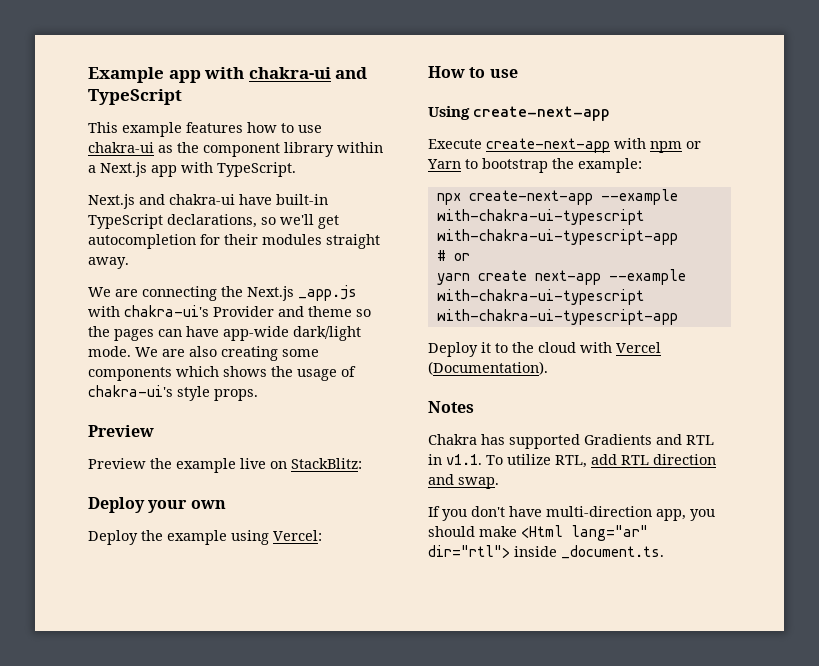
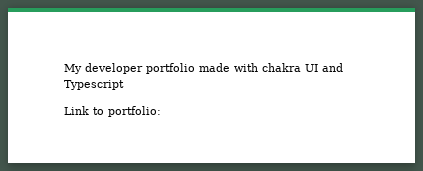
- Example app with chakra-ui and TypeScript
- This example features how to use chakra-ui as the component library within a Next.js app with TypeScript.
- Next.js and chakra-ui have built-in TypeScript declarations, so we'll get autocompletion for their modules straight away.
- We are connecting the Next.js _app.js with chakra-ui's Provider and theme so the pages can have app-wide dark/light mode. We are also creating some components which shows the usage of chakra-ui's style props.
- Preview
- Preview the example live on StackBlitz:
- Deploy your own
- Deploy the example using Vercel:
- How to use
- Using create-next-app
- Execute create-next-app with npm or Yarn to bootstrap the example:
- npx create-next-app --example with-chakra-ui-typescript with-chakra-ui-typescript-app
- # or
- yarn create next-app --example with-chakra-ui-typescript with-chakra-ui-typescript-app
- Deploy it to the cloud with Vercel (Documentation).
- Notes
- Chakra has supported Gradients and RTL in v1.1. To utilize RTL, add RTL direction and swap.
- If you don't have multi-direction app, you should make <Html lang="ar" dir="rtl"> inside _document.ts.
+ My developer portfolio made with chakra UI and Typescript
+ Link to portfolio:

